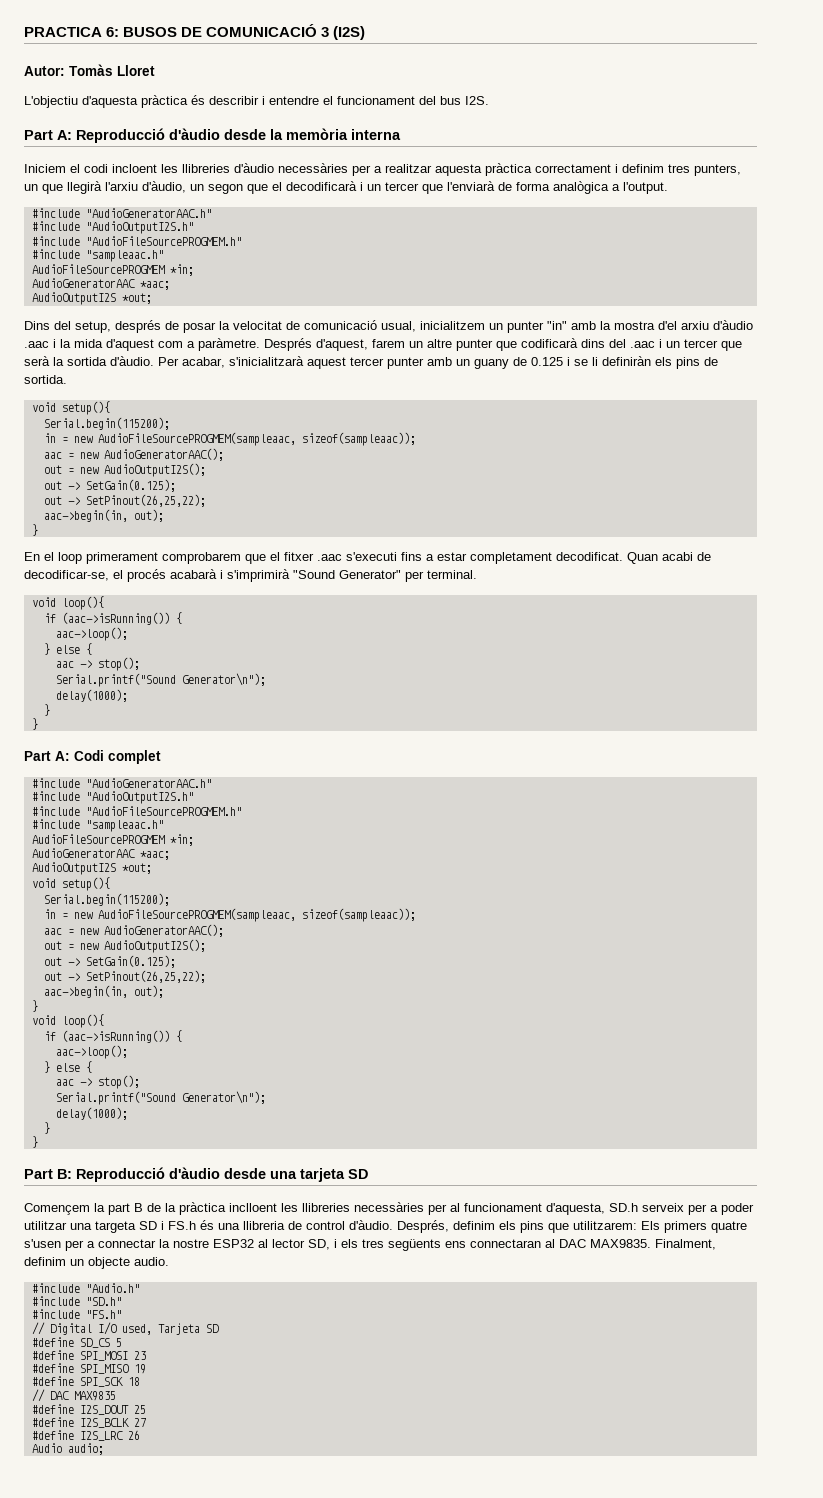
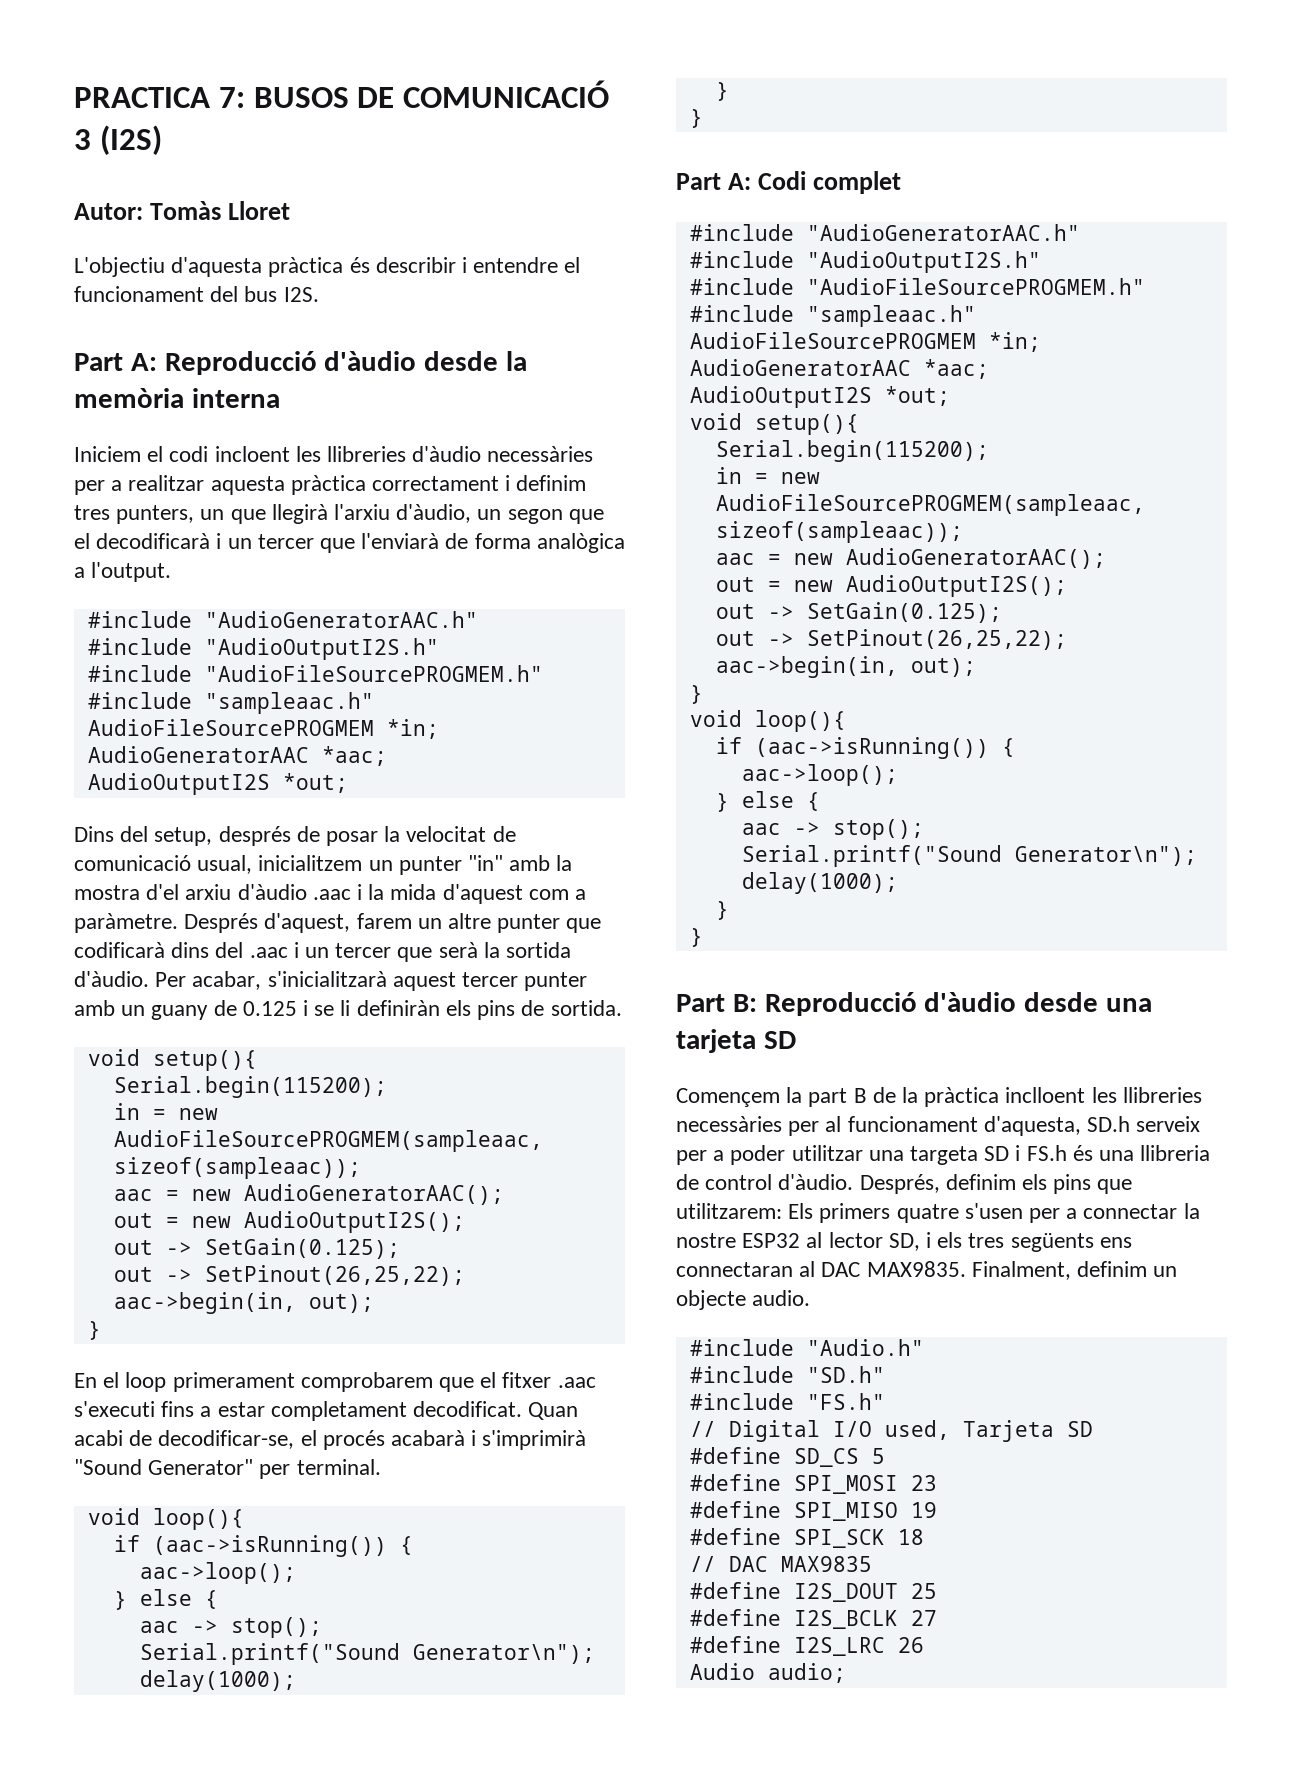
- PRACTICA 6: BUSOS DE COMUNICACIÓ 3 (I2S)
+ PRACTICA 7: BUSOS DE COMUNICACIÓ 3 (I2S)

